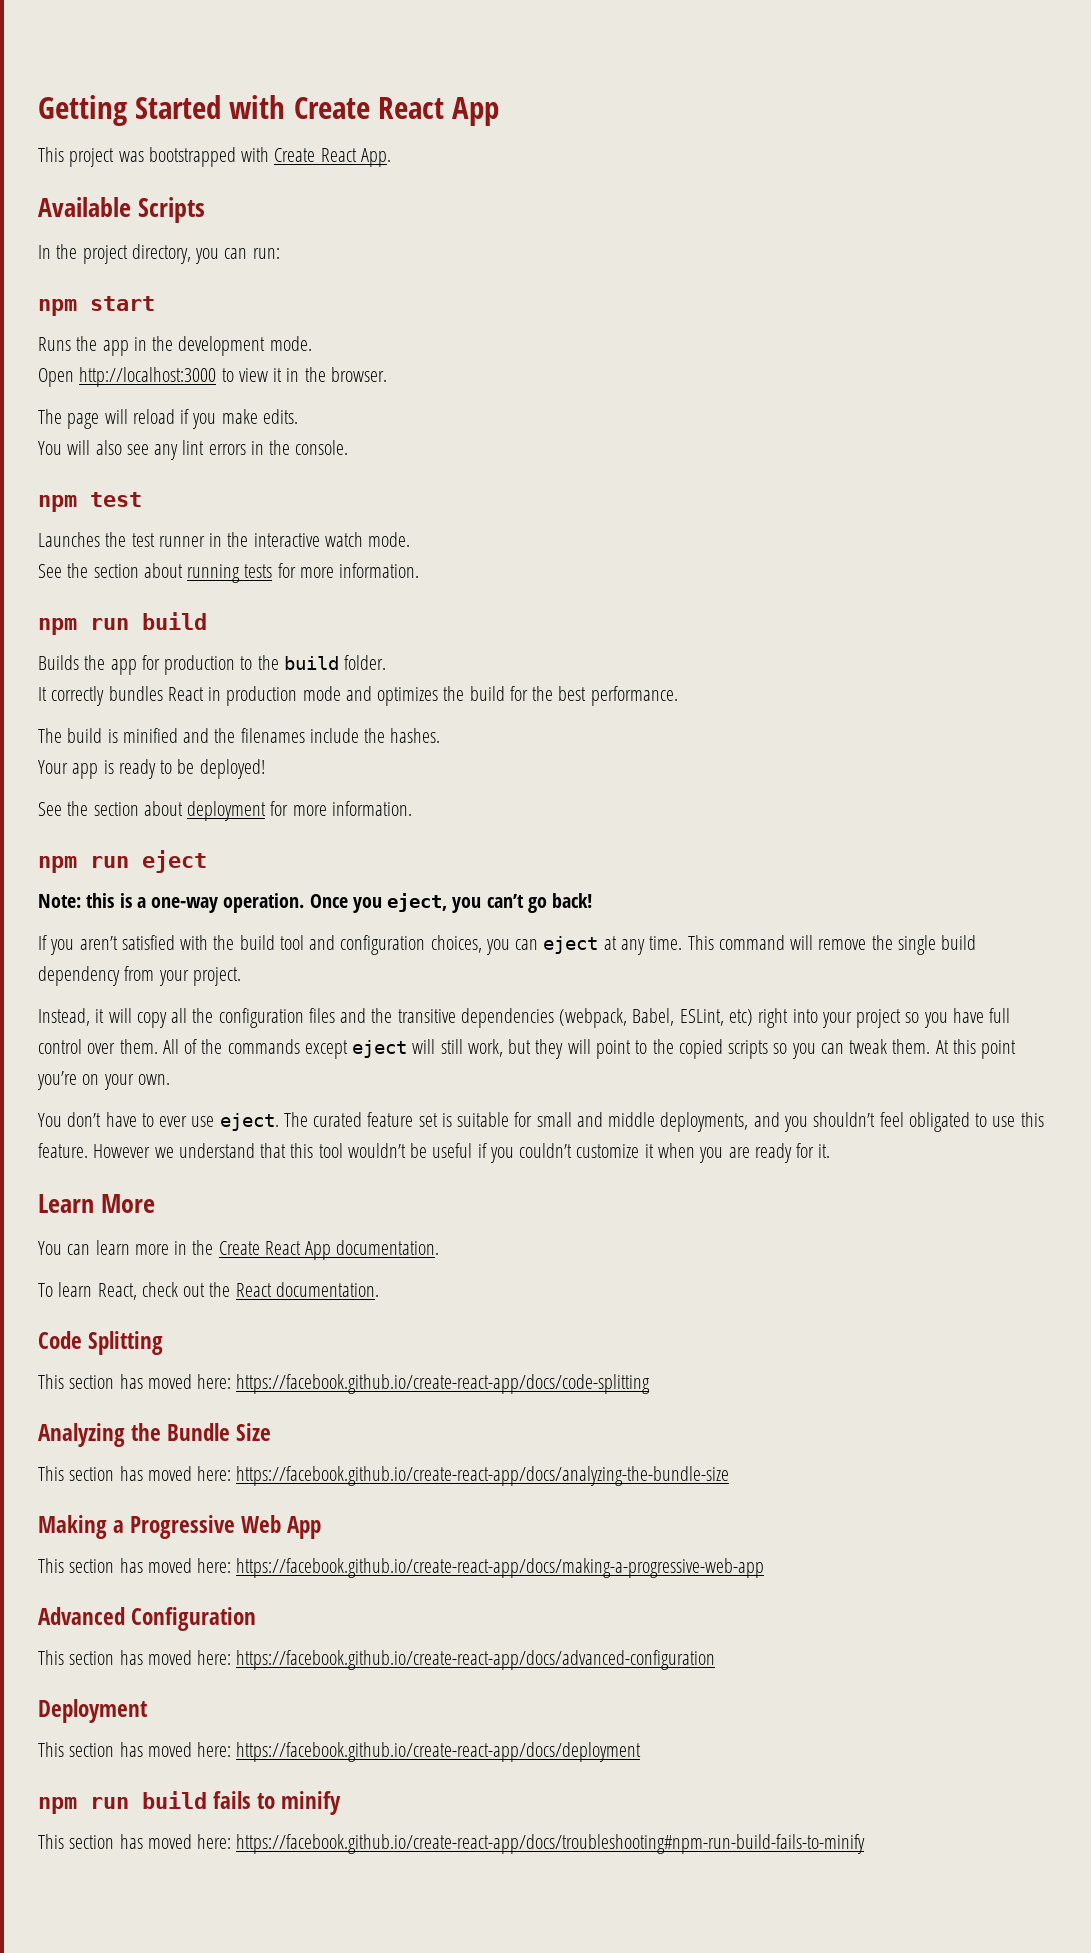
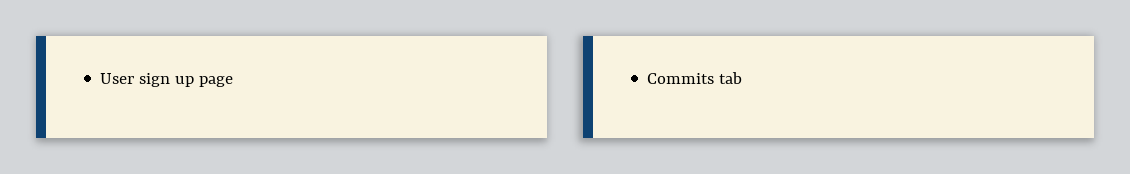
- Getting Started with Create React App
- This project was bootstrapped with Create React App.
- Available Scripts
- In the project directory, you can run:
- npm start
- Runs the app in the development mode.
- Open http://localhost:3000 to view it in the browser.
- The page will reload if you make edits.
- You will also see any lint errors in the console.
- npm test
- Launches the test runner in the interactive watch mode.
- See the section about running tests for more information.
- npm run build
- Builds the app for production to the build folder.
- It correctly bundles React in production mode and optimizes the build for the best performance.
- The build is minified and the filenames include the hashes.
- Your app is ready to be deployed!
- See the section about deployment for more information.
- npm run eject
- Note: this is a one-way operation. Once you eject, you can’t go back!
- If you aren’t satisfied with the build tool and configuration choices, you can eject at any time. This command will remove the single build dependency from your project.
- Instead, it will copy all the configuration files and the transitive dependencies (webpack, Babel, ESLint, etc) right into your project so you have full control over them. All of the commands except eject will still work, but they will point to the copied scripts so you can tweak them. At this point you’re on your own.
- You don’t have to ever use eject. The curated feature set is suitable for small and middle deployments, and you shouldn’t feel obligated to use this feature. However we understand that this tool wouldn’t be useful if you couldn’t customize it when you are ready for it.
- Learn More
- You can learn more in the Create React App documentation.
- To learn React, check out the React documentation.
- Code Splitting
- This section has moved here: https://facebook.github.io/create-react-app/docs/code-splitting
- Analyzing the Bundle Size
- This section has moved here: https://facebook.github.io/create-react-app/docs/analyzing-the-bundle-size
- Making a Progressive Web App
- This section has moved here: https://facebook.github.io/create-react-app/docs/making-a-progressive-web-app
- Advanced Configuration
- This section has moved here: https://facebook.github.io/create-react-app/docs/advanced-configuration
- Deployment
- This section has moved here: https://facebook.github.io/create-react-app/docs/deployment
- npm run build fails to minify
- This section has moved here: https://facebook.github.io/create-react-app/docs/troubleshooting#npm-run-build-fails-to-minify
+ User sign up page
+ Commits tab

